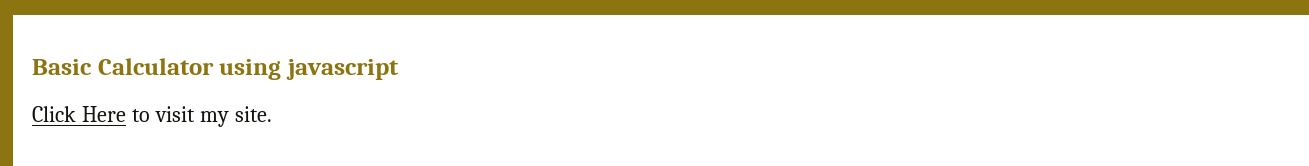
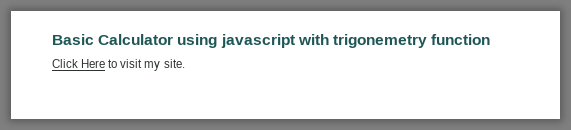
- Basic Calculator using javascript
+ Basic Calculator using javascript with trigonemetry function

